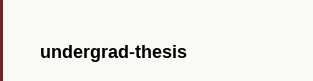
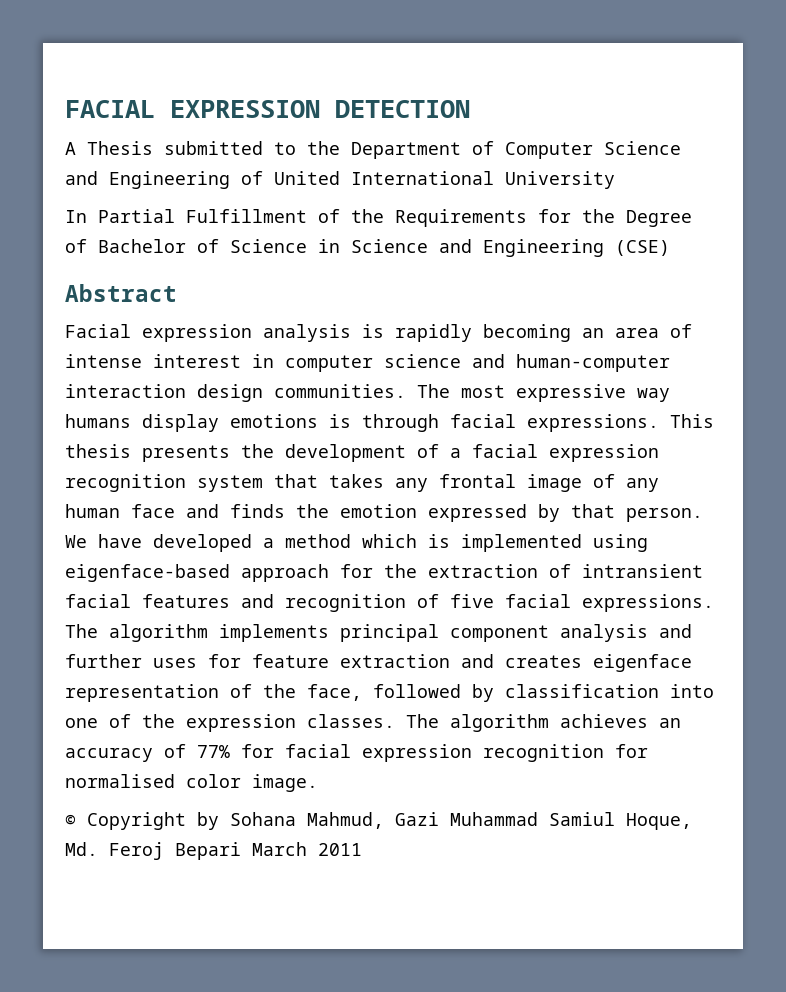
- undergrad-thesis
+ FACIAL EXPRESSION DETECTION
+ A Thesis submitted to the Department of Computer Science and Engineering of United International University
+ In Partial Fulfillment of the Requirements for the Degree of Bachelor of Science in Science and Engineering (CSE)
+ Abstract
+ Facial expression analysis is rapidly becoming an area of intense interest in computer science and human-computer interaction design communities. The most expressive way humans display emotions is through facial expressions. This thesis presents the development of a facial expression recognition system that takes any frontal image of any human face and finds the emotion expressed by that person. We have developed a method which is implemented using eigenface-based approach for the extraction of intransient facial features and recognition of five facial expressions. The algorithm implements principal component analysis and further uses for feature extraction and creates eigenface representation of the face, followed by classification into one of the expression classes. The algorithm achieves an accuracy of 77% for facial expression recognition for normalised color image.
+ © Copyright by Sohana Mahmud, Gazi Muhammad Samiul Hoque, Md. Feroj Bepari March 2011

